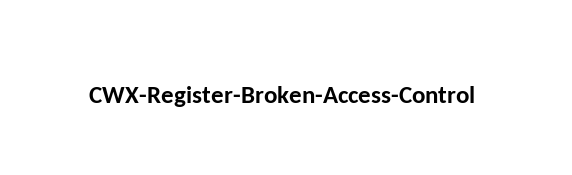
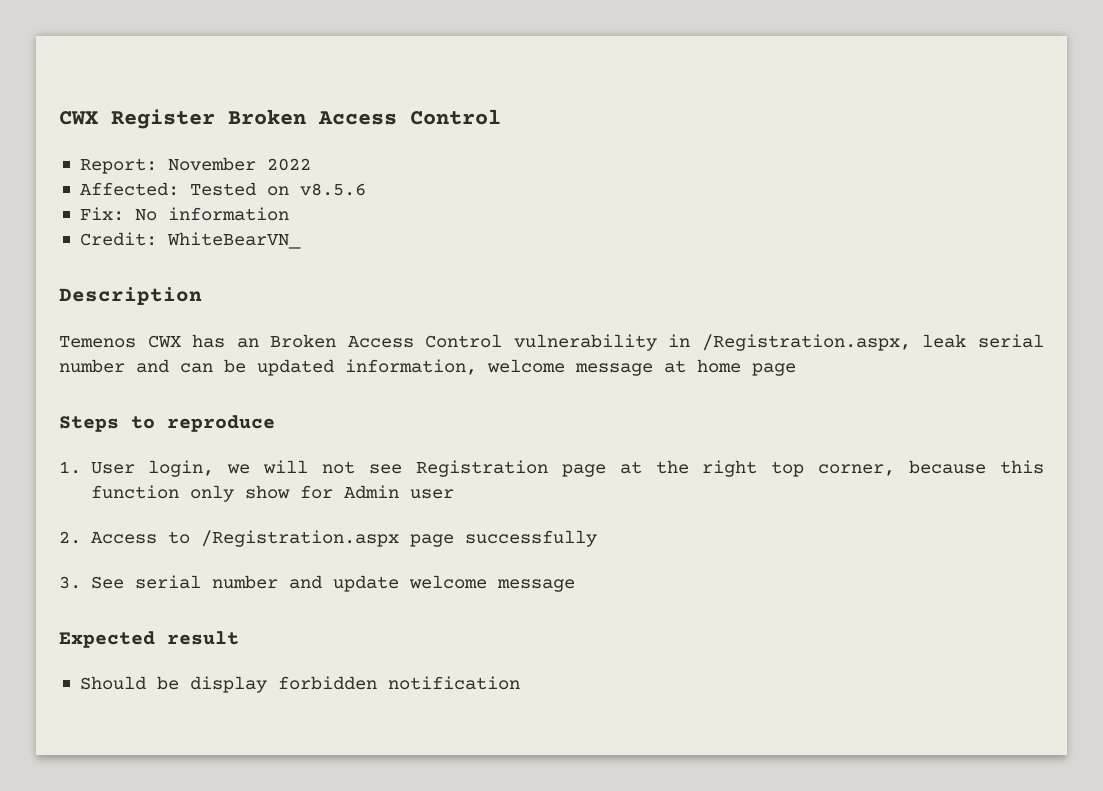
- CWX-Register-Broken-Access-Control
+ CWX Register Broken Access Control
+ Report: November 2022
+ Affected: Tested on v8.5.6
+ Fix: No information
+ Credit: WhiteBearVN_
+ Description
+ Temenos CWX has an Broken Access Control vulnerability in /Registration.aspx, leak serial number and can be updated information, welcome message at home page
+ Steps to reproduce
+ 1. User login, we will not see Registration page at the right top corner, because this function only show for Admin user
+ 2. Access to /Registration.aspx page successfully
+ 3. See serial number and update welcome message
+ Expected result
+ Should be display forbidden notification

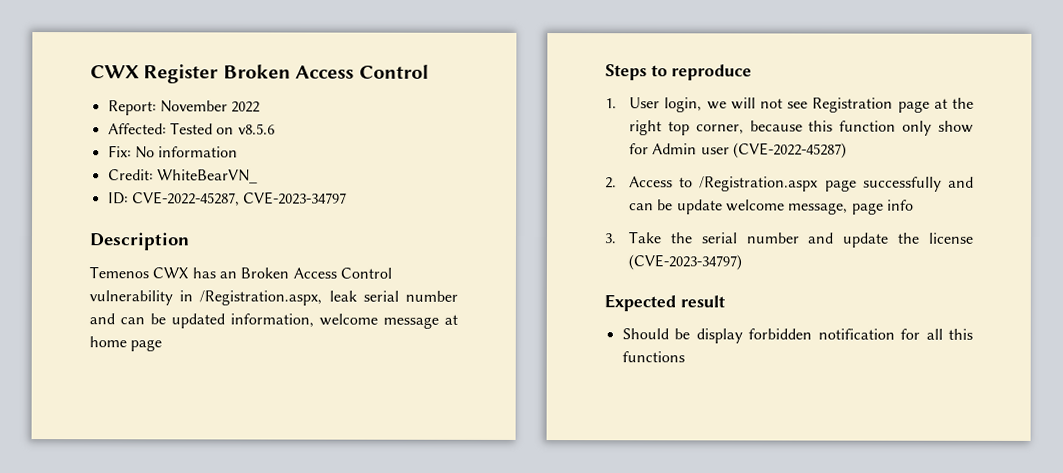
+ ID: CVE-2022-45287, CVE-2023-34797
- 1. User login, we will not see Registration page at the right top corner, because this function only show for Admin user
+ 1. User login, we will not see Registration page at the right top corner, because this function only show for Admin user (CVE-2022-45287)
- 2. Access to /Registration.aspx page successfully
+ 2. Access to /Registration.aspx page successfully and can be update welcome message, page info
- 3. See serial number and update welcome message
+ 3. Take the serial number and update the license (CVE-2023-34797)
- Should be display forbidden notification
+ Should be display forbidden notification for all this functions

